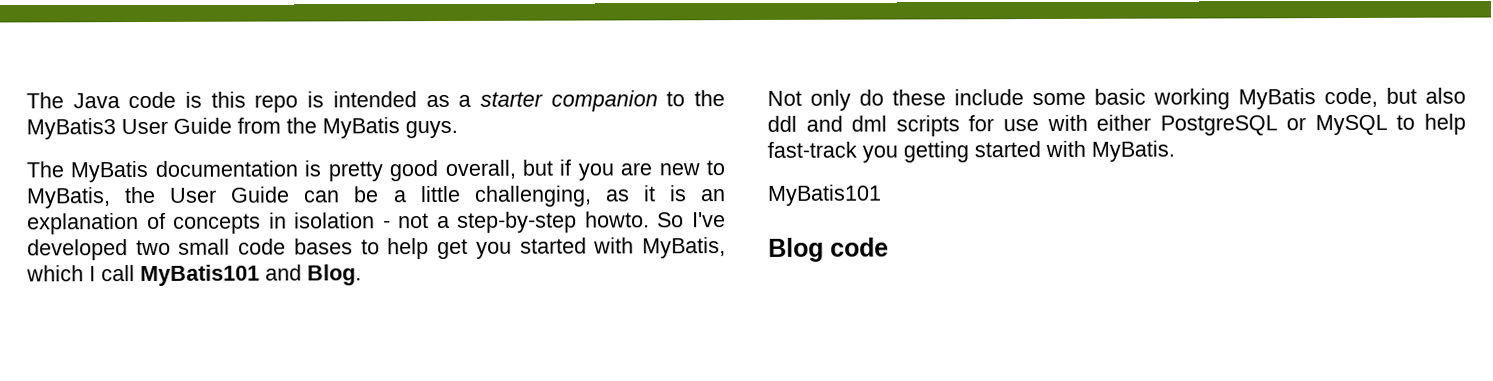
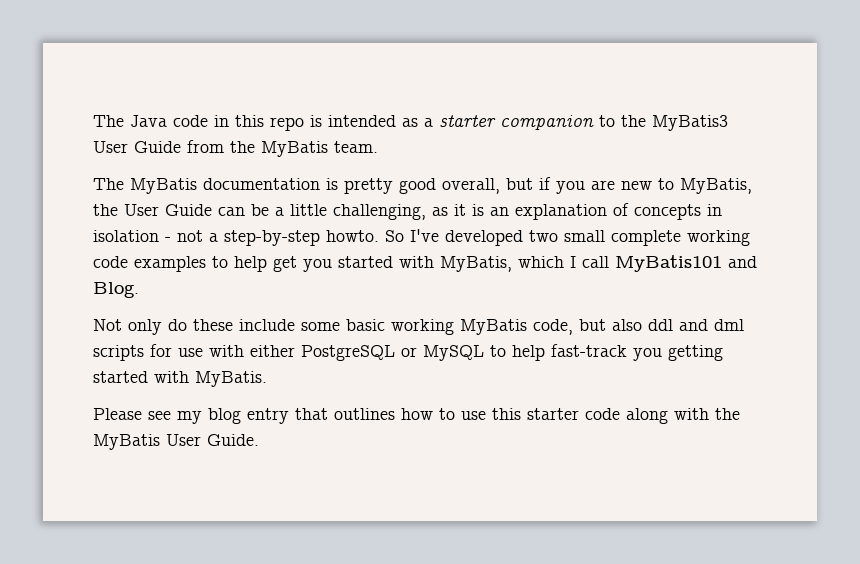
- The Java code is this repo is intended as a starter companion to the MyBatis3 User Guide from the MyBatis guys.
+ The Java code in this repo is intended as a starter companion to the MyBatis3 User Guide from the MyBatis team.
- So I've developed two small code bases to help get you started with MyBatis, which I call MyBatis101 and Blog.
+ So I've developed two small complete working code examples to help get you started with MyBatis, which I call MyBatis101 and Blog.
  Not only do these include some basic working MyBatis code, but also ddl and dml scripts for use with either PostgreSQL or MySQL to help fast-track you getting started with MyBatis.
- MyBatis101
- Blog code
+ Please see my blog entry that outlines how to use this starter code along with the MyBatis User Guide.

